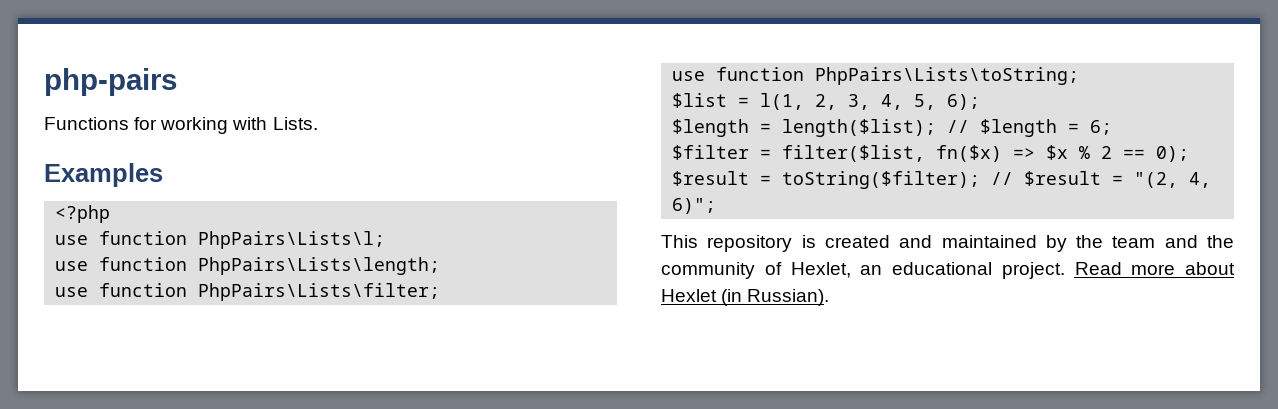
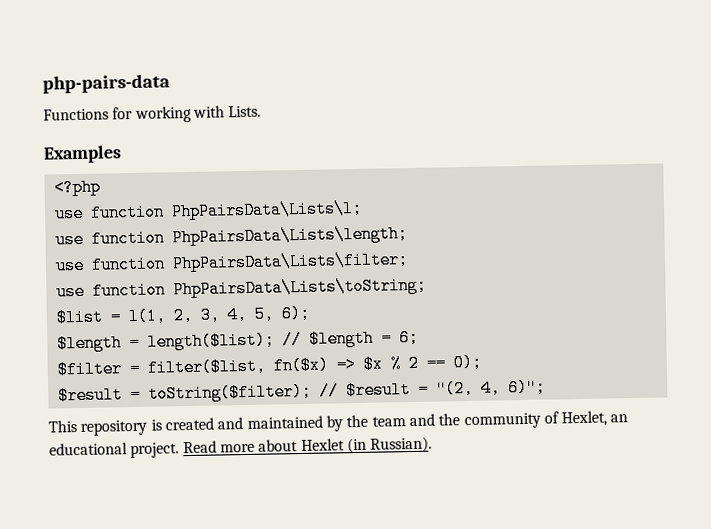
- php-pairs
+ php-pairs-data
- use function PhpPairs\Lists\l;
- use function PhpPairs\Lists\length;
- use function PhpPairs\Lists\filter;
- use function PhpPairs\Lists\toString;
+ use function PhpPairsData\Lists\l;
+ use function PhpPairsData\Lists\length;
+ use function PhpPairsData\Lists\filter;
+ use function PhpPairsData\Lists\toString;

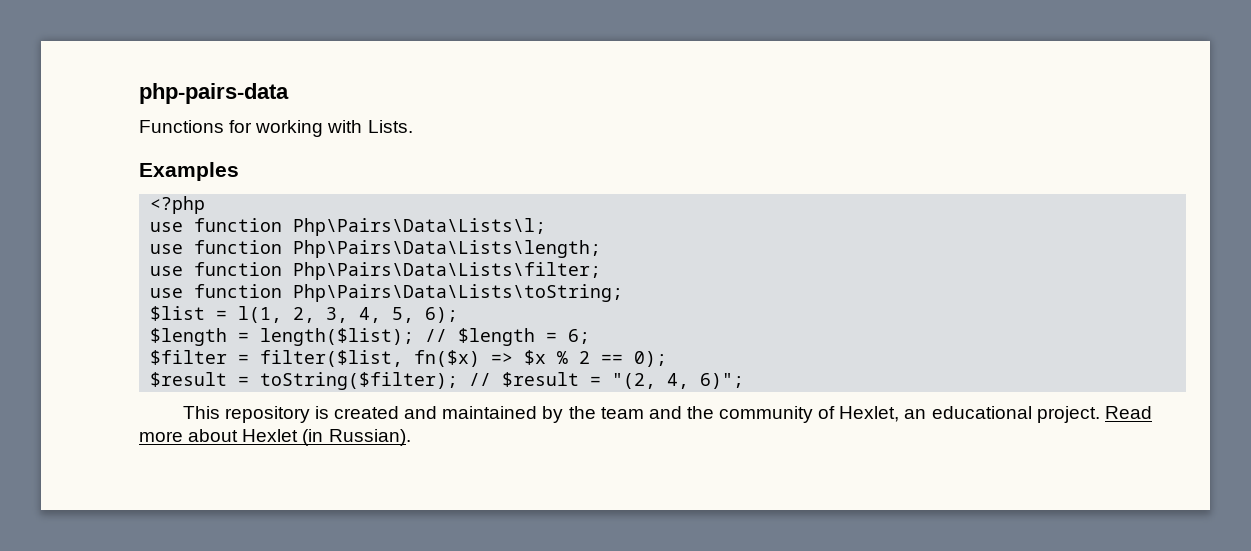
- use function PhpPairsData\Lists\l;
- use function PhpPairsData\Lists\length;
- use function PhpPairsData\Lists\filter;
- use function PhpPairsData\Lists\toString;
+ use function Php\Pairs\Data\Lists\l;
+ use function Php\Pairs\Data\Lists\length;
+ use function Php\Pairs\Data\Lists\filter;
+ use function Php\Pairs\Data\Lists\toString;

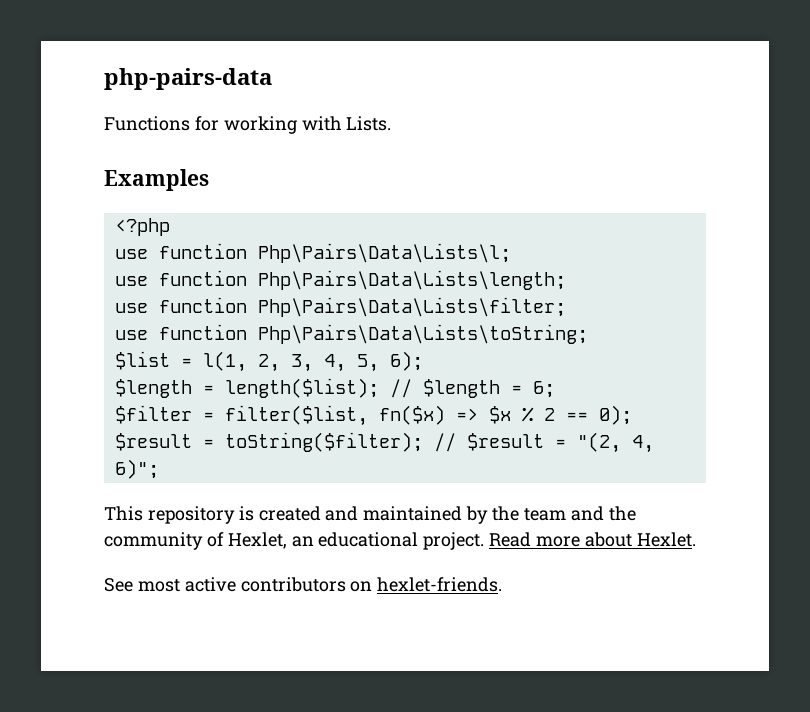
- Read more about Hexlet (in Russian).
+ Read more about Hexlet.
+ See most active contributors on hexlet-friends.

